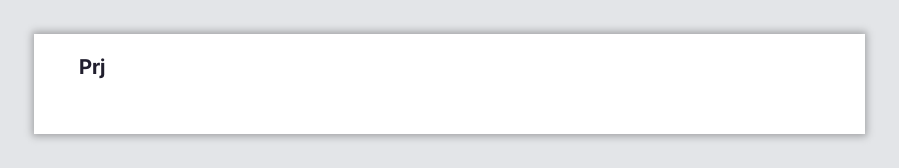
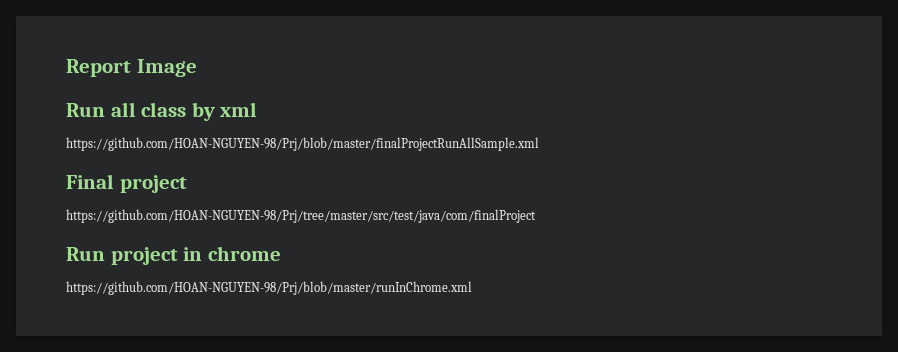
- Prj
+ Report Image
+ Run all class by xml
+ https://github.com/HOAN-NGUYEN-98/Prj/blob/master/finalProjectRunAllSample.xml
+ Final project
+ https://github.com/HOAN-NGUYEN-98/Prj/tree/master/src/test/java/com/finalProject
+ Run project in chrome
+ https://github.com/HOAN-NGUYEN-98/Prj/blob/master/runInChrome.xml

